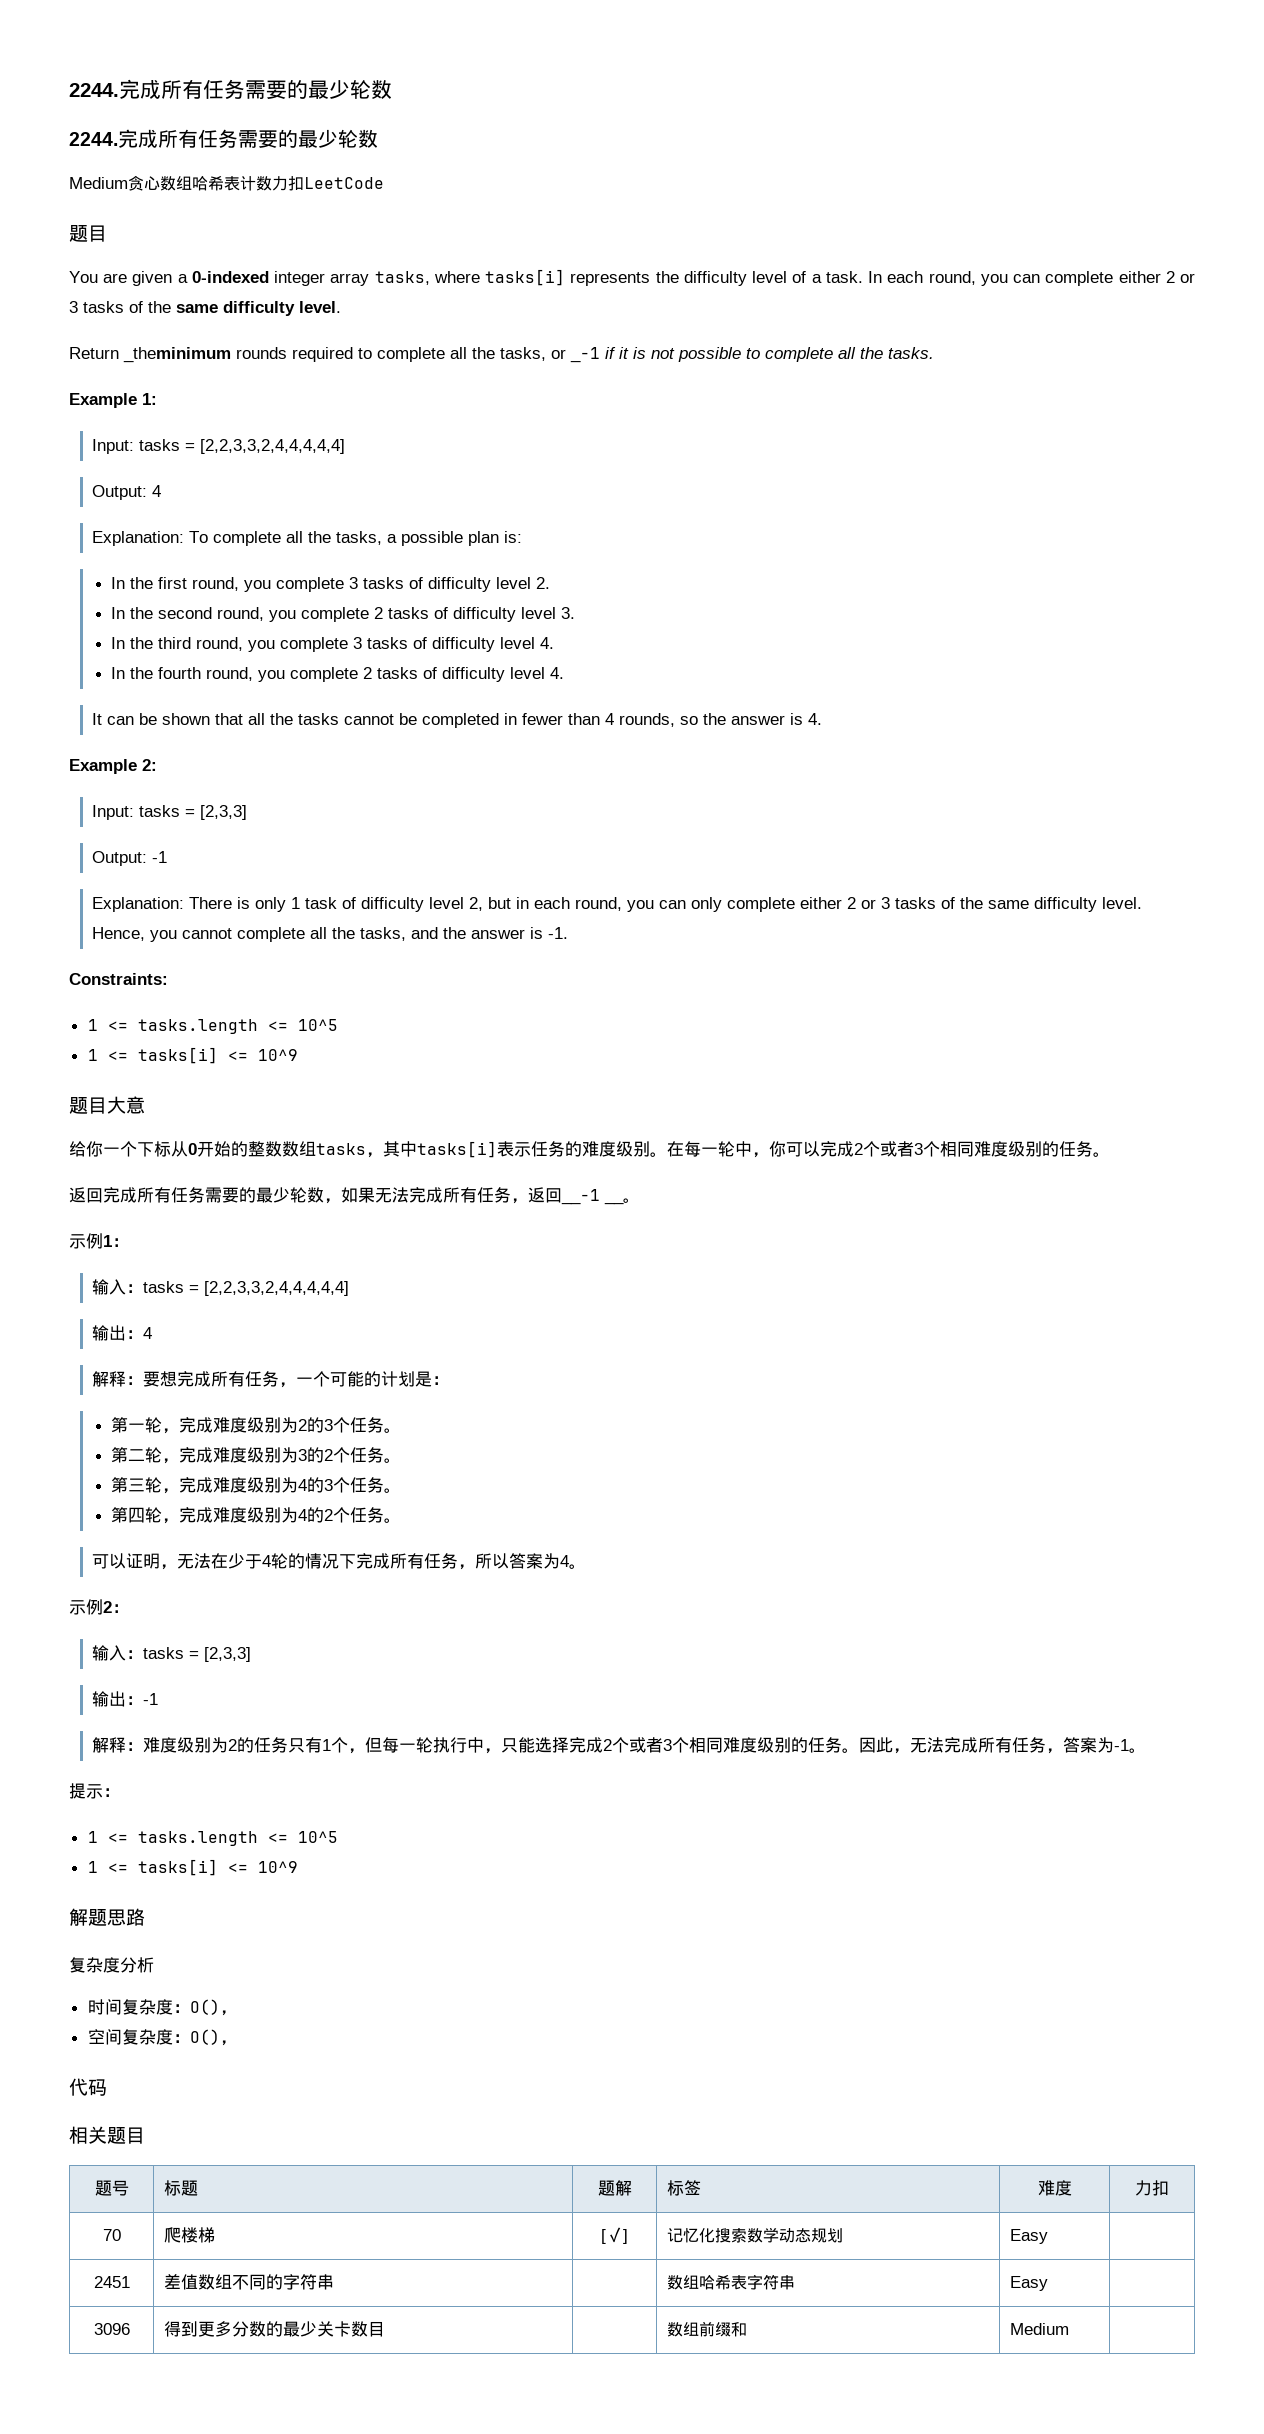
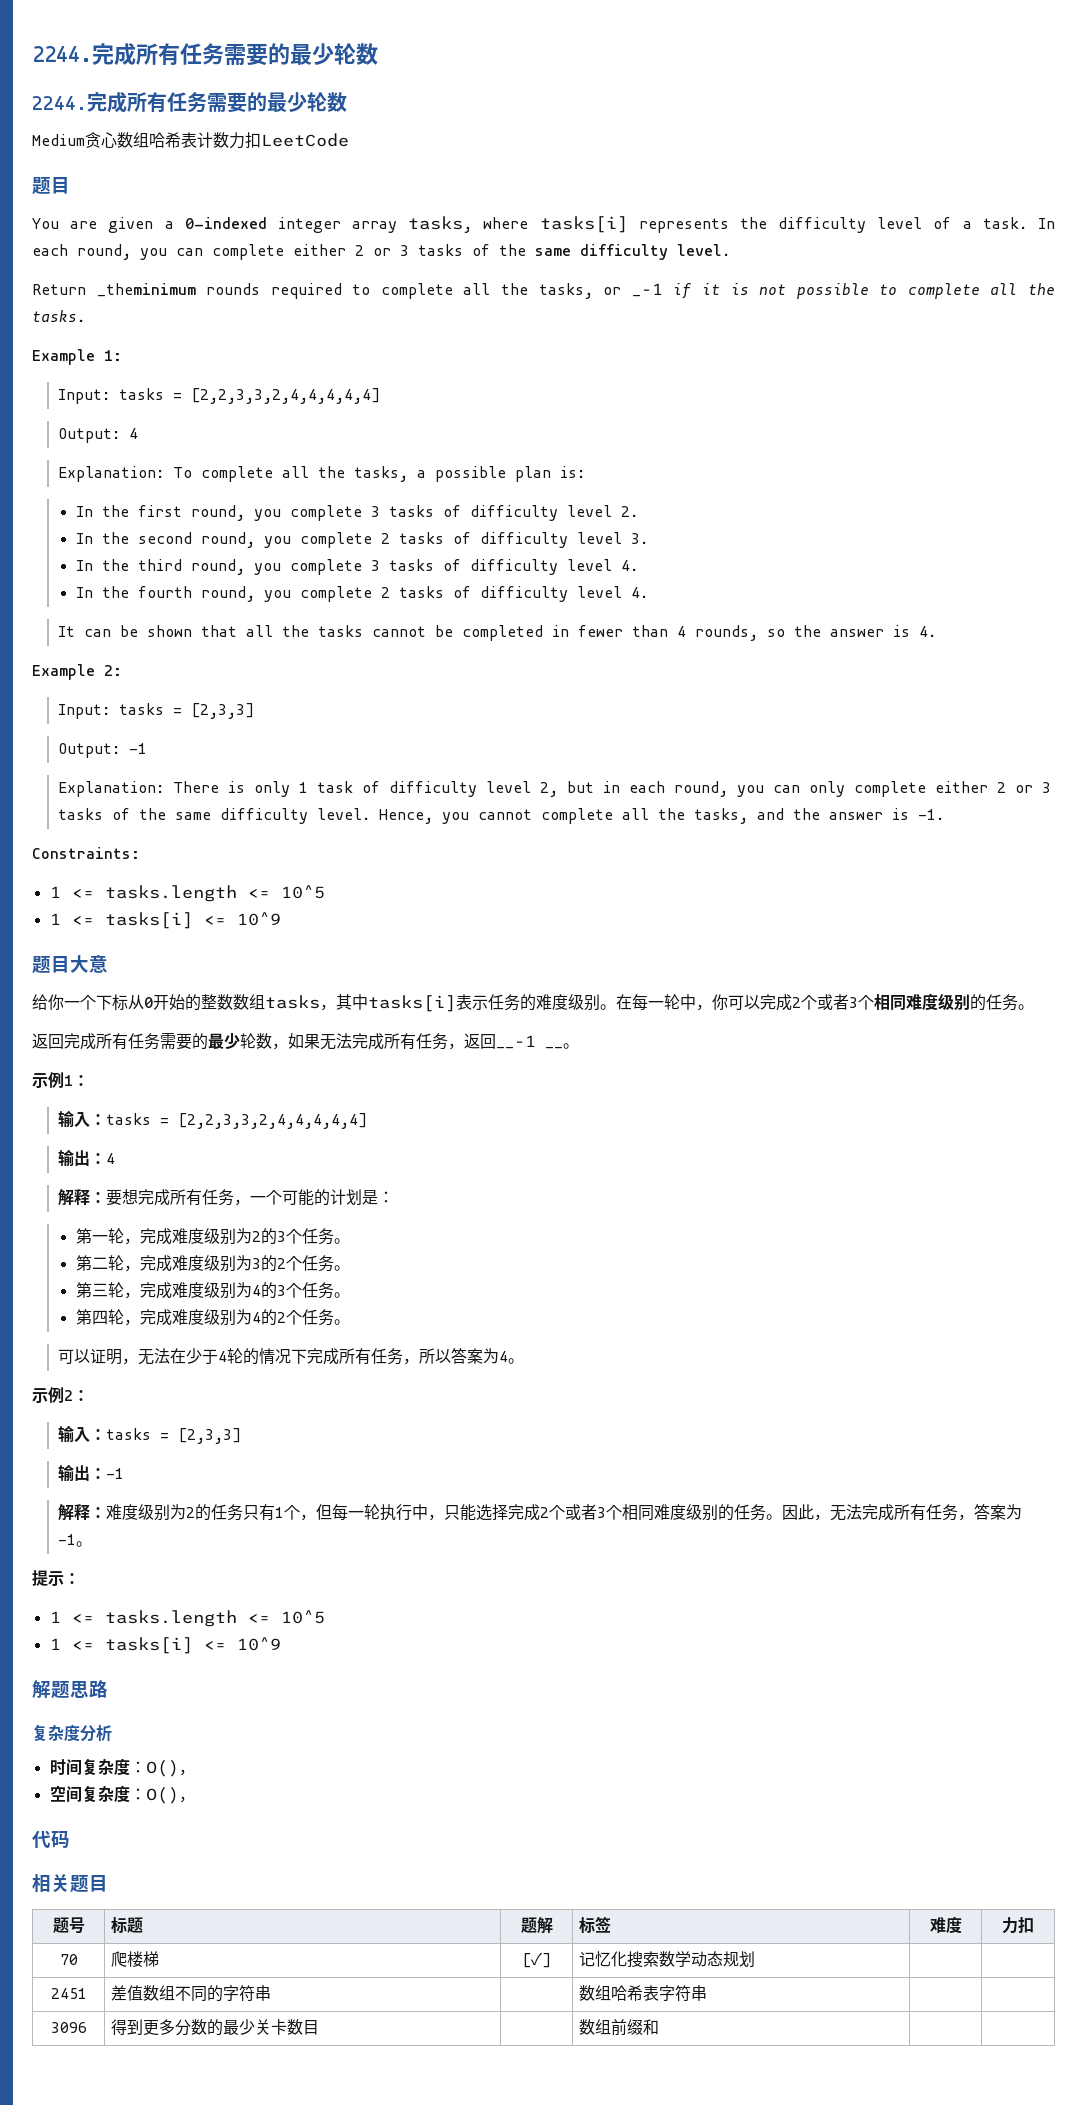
- 70 | 爬楼梯 | [✓] | 记忆化搜索数学动态规划 | Easy |
+ 70 | 爬楼梯 | [✓] | 记忆化搜索数学动态规划 | |
- 2451 | 差值数组不同的字符串 | | 数组哈希表字符串 | Easy |
+ 2451 | 差值数组不同的字符串 | | 数组哈希表字符串 | |
- 3096 | 得到更多分数的最少关卡数目 | | 数组前缀和 | Medium |
+ 3096 | 得到更多分数的最少关卡数目 | | 数组前缀和 | |

